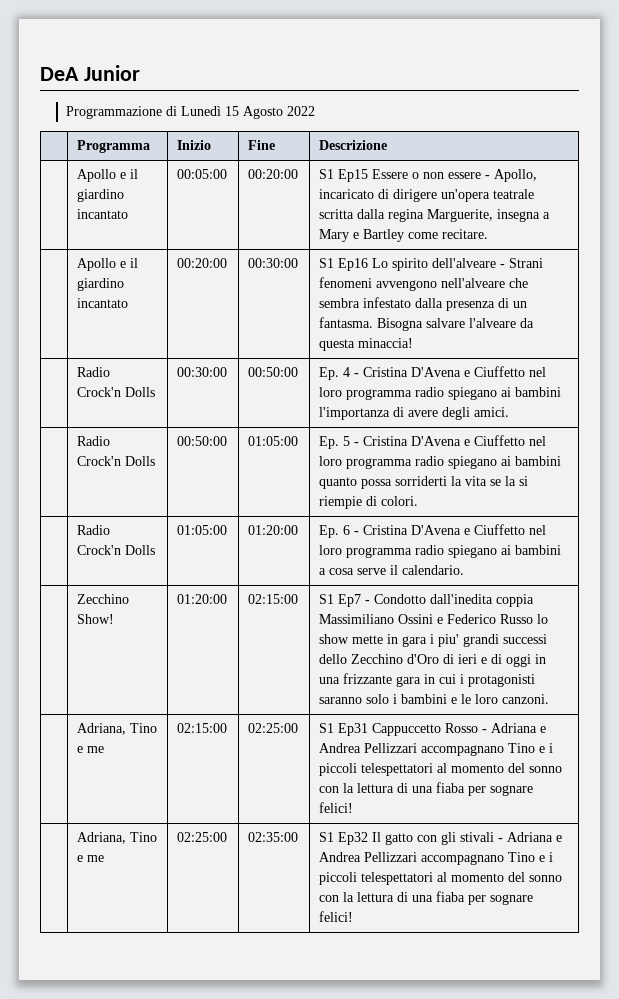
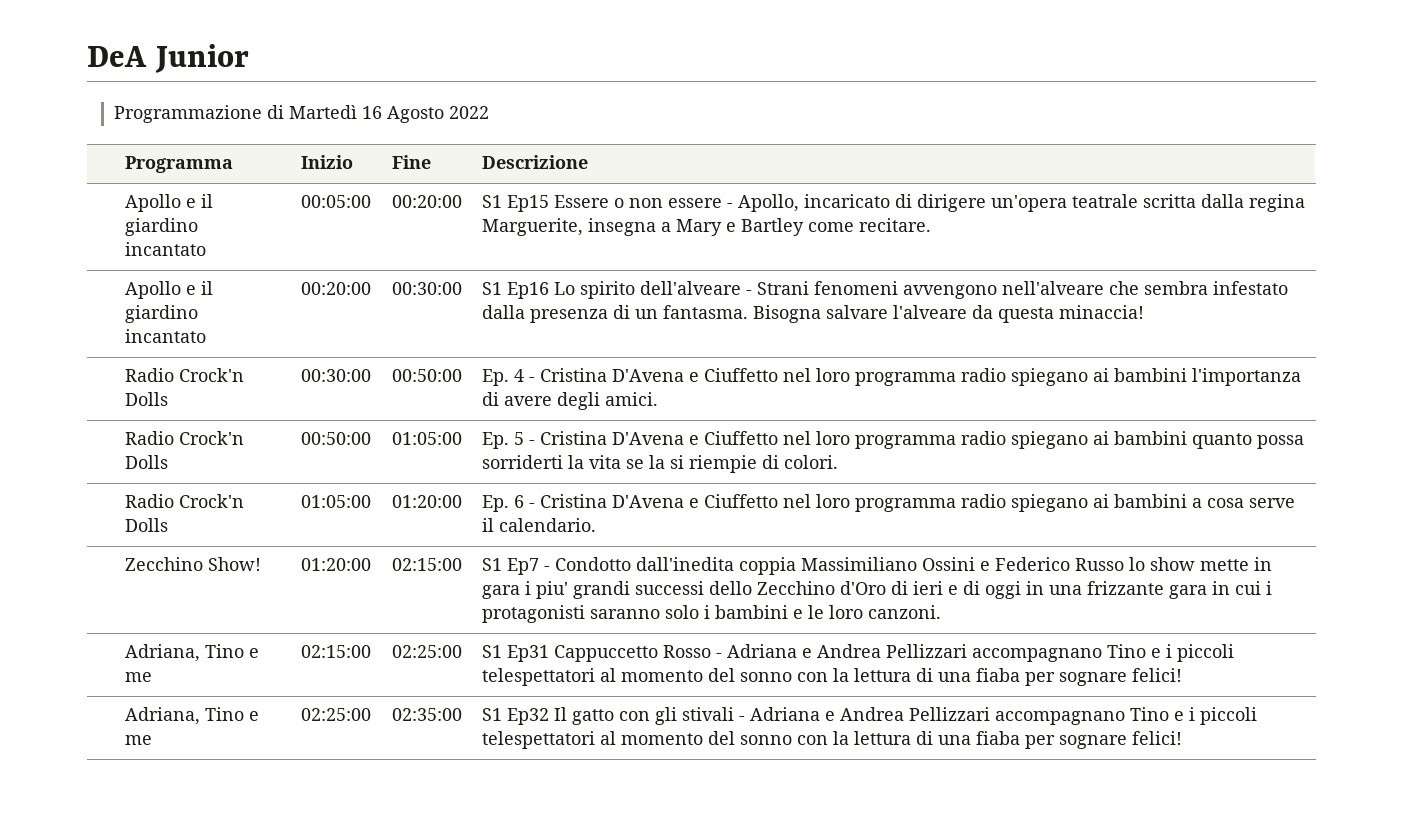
- Programmazione di Lunedì 15 Agosto 2022
+ Programmazione di Martedì 16 Agosto 2022

